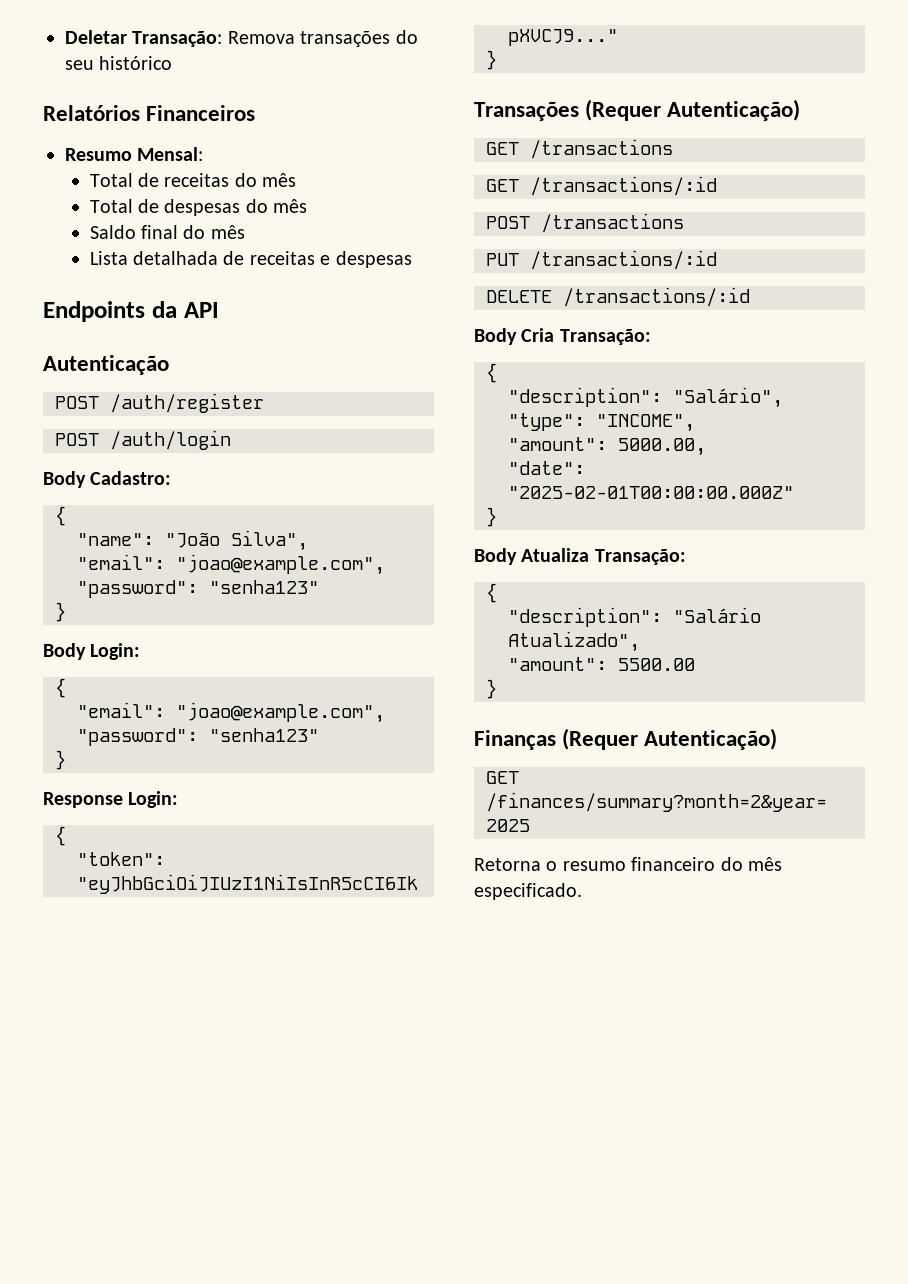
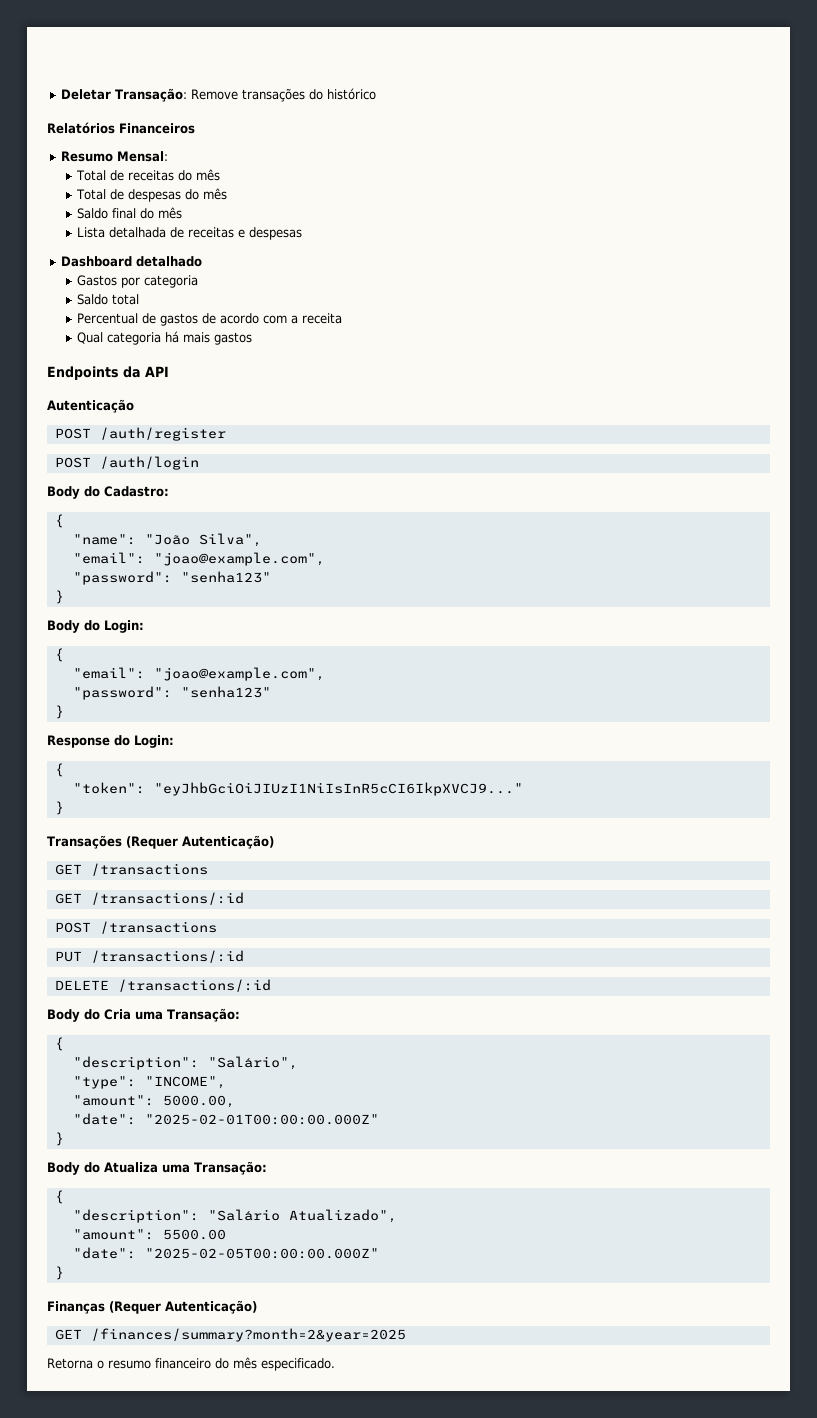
- Deletar Transação: Remova transações do seu histórico
+ Deletar Transação: Remove transações do histórico
+ Dashboard detalhado
+ Gastos por categoria
+ Saldo total
+ Percentual de gastos de acordo com a receita
+ Qual categoria há mais gastos
- Body Cadastro:
+ Body do Cadastro:
- Body Login:
+ Body do Login:
- Response Login:
+ Response do Login:
- Body Cria Transação:
+ Body do Cria uma Transação:
- Body Atualiza Transação:
+ Body do Atualiza uma Transação:
+ "date": "2025-02-05T00:00:00.000Z"

